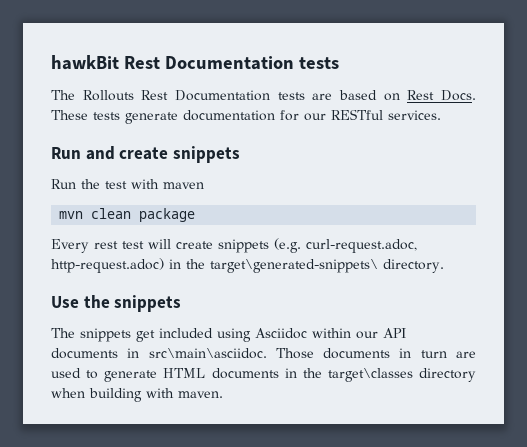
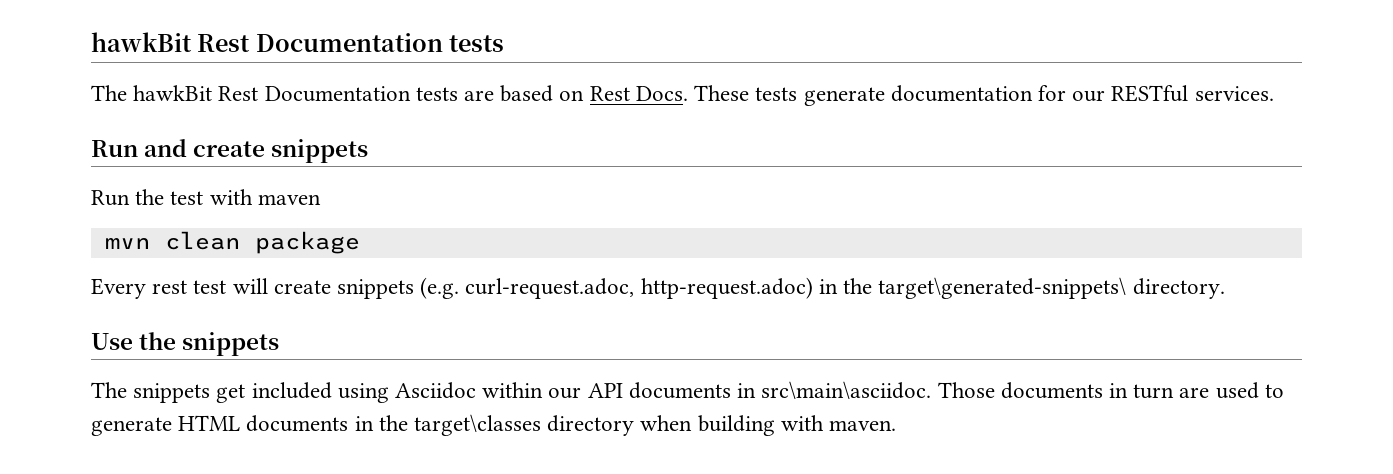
- The Rollouts Rest Documentation tests are based on Rest Docs.
+ The hawkBit Rest Documentation tests are based on Rest Docs.

